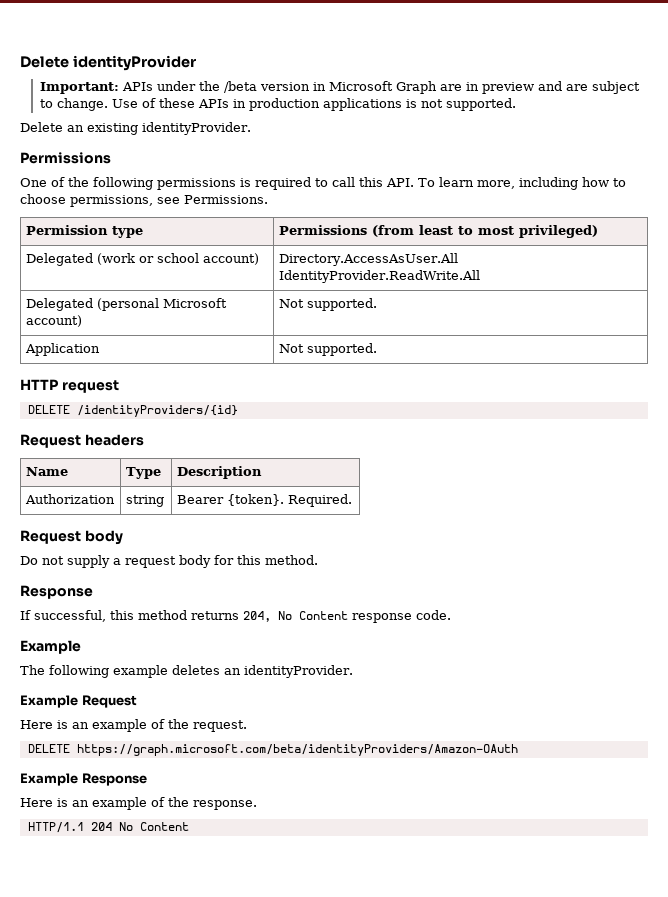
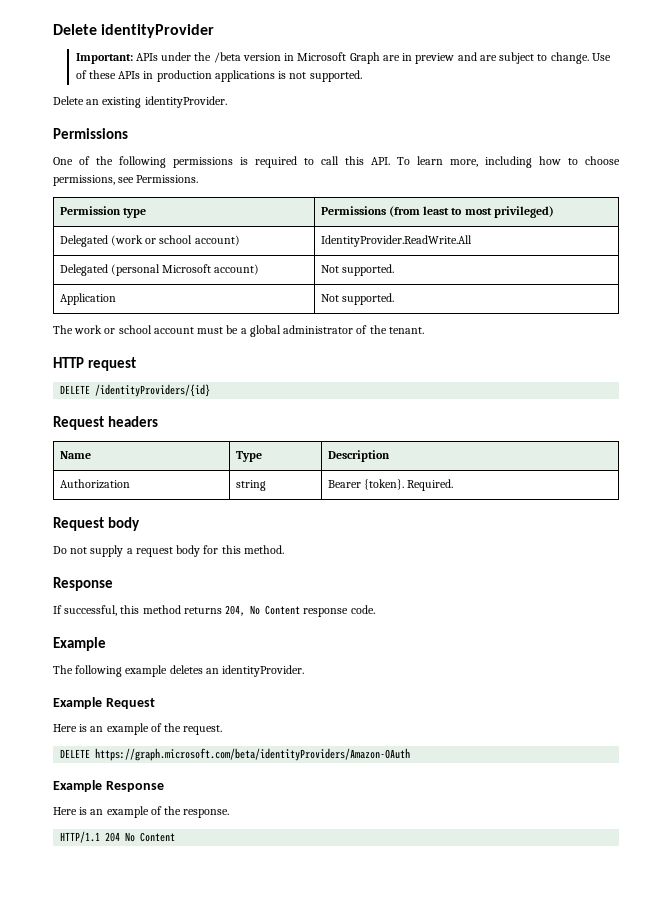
- Delegated (work or school account) | Directory.AccessAsUser.All IdentityProvider.ReadWrite.All
+ Delegated (work or school account) | IdentityProvider.ReadWrite.All
+ The work or school account must be a global administrator of the tenant.

